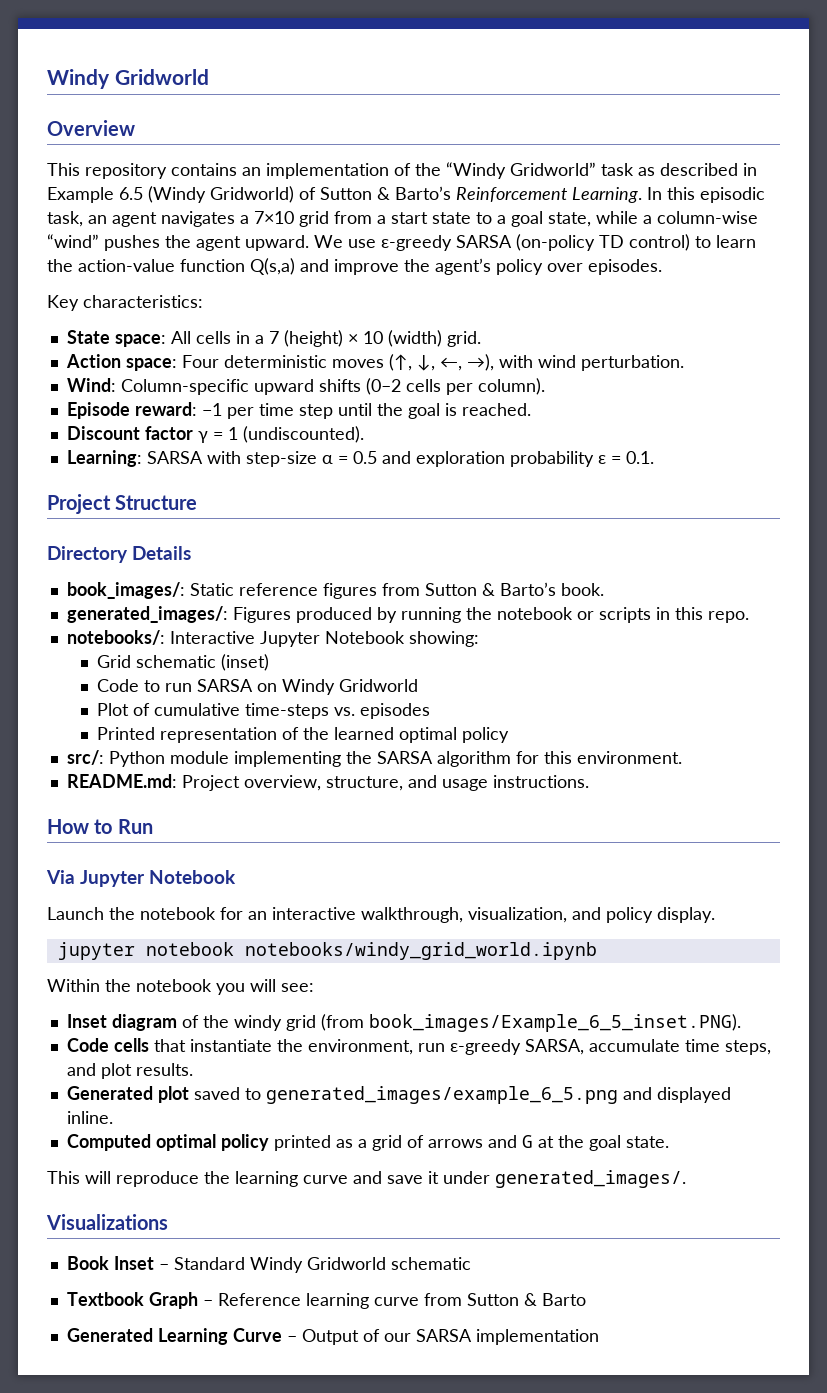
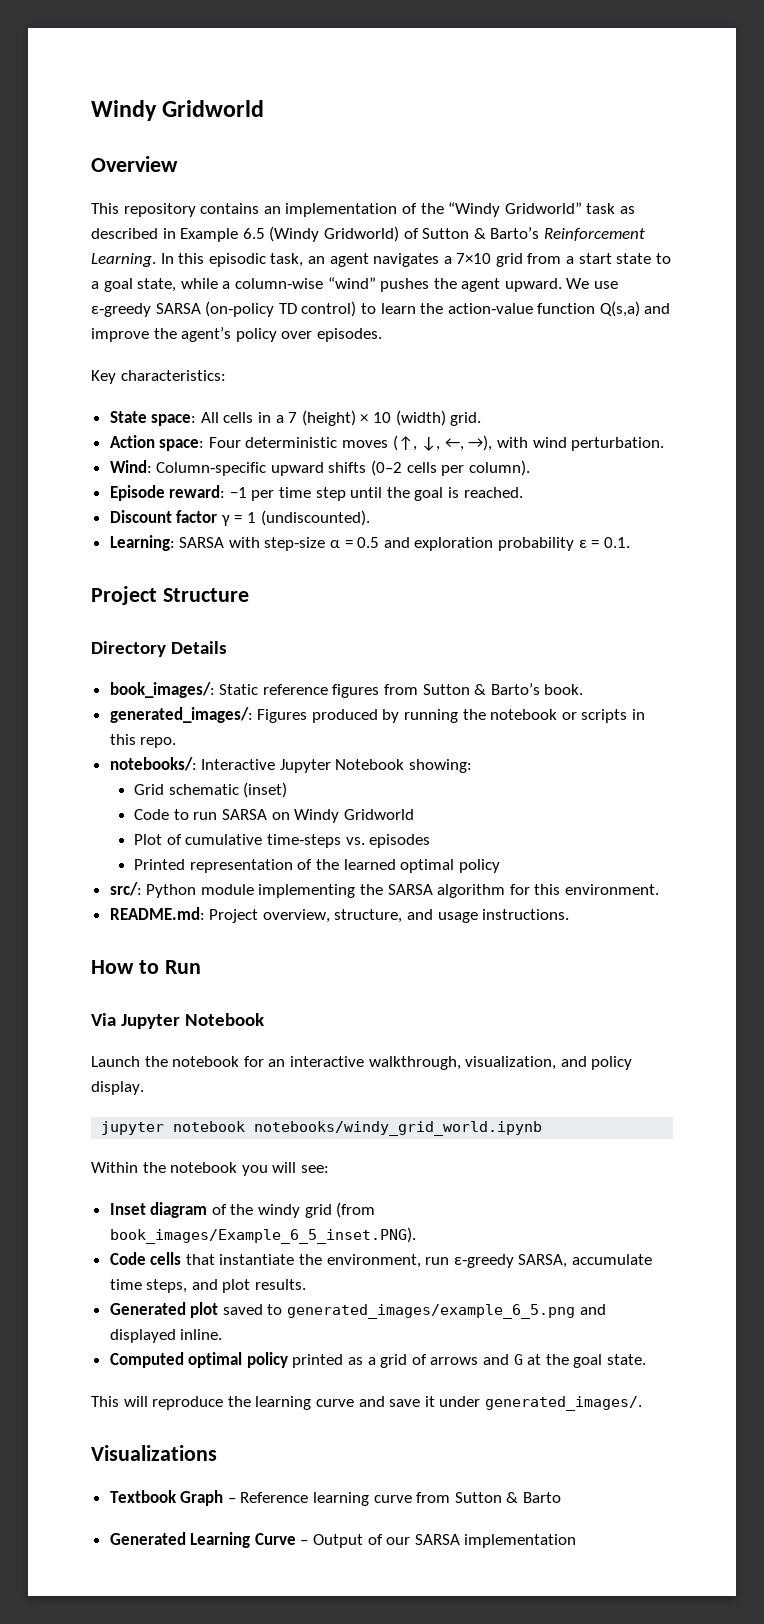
- Book Inset – Standard Windy Gridworld schematic

